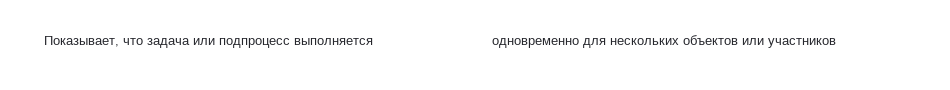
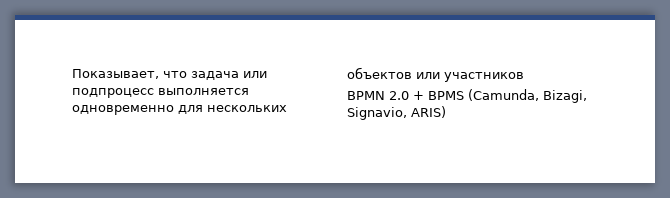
+ BPMN 2.0 + BPMS (Camunda, Bizagi, Signavio, ARIS)

